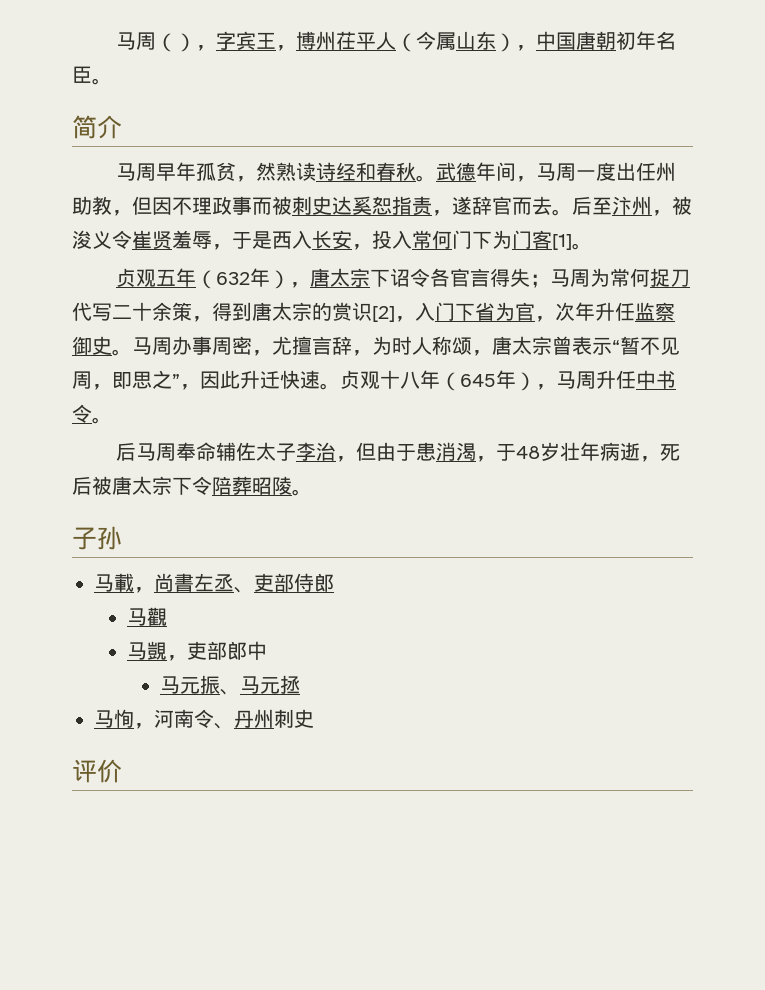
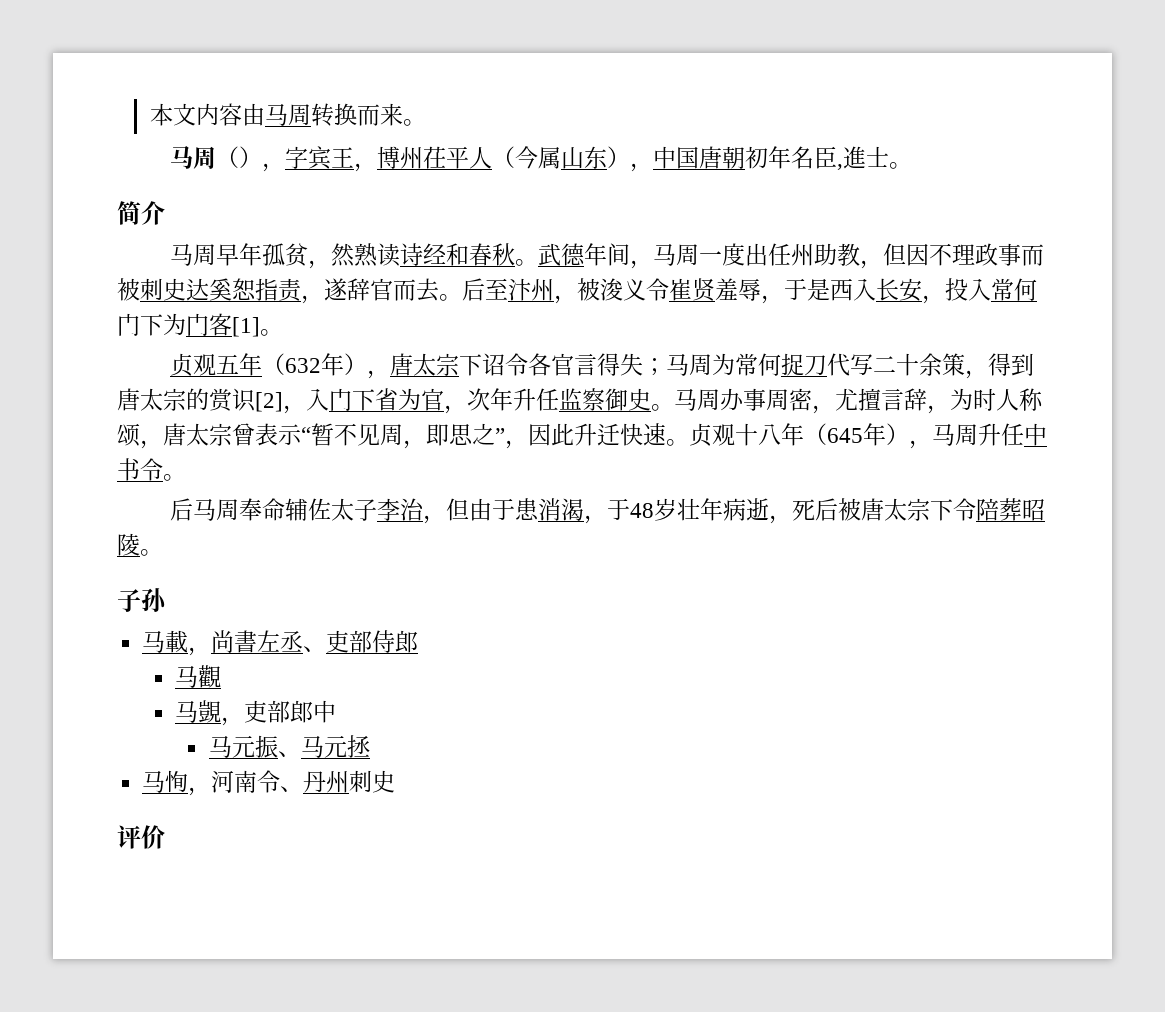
+ 本文内容由马周转换而来。
- 马周（），字宾王，博州茌平人（今属山东），中国唐朝初年名臣。
+ 马周（），字宾王，博州茌平人（今属山东），中国唐朝初年名臣,進士。

